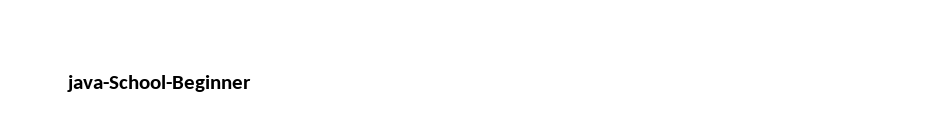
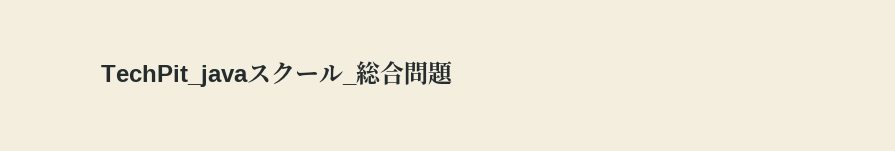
- java-School-Beginner
+ TechPit_javaスクール_総合問題

